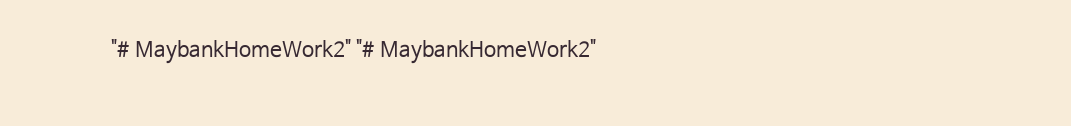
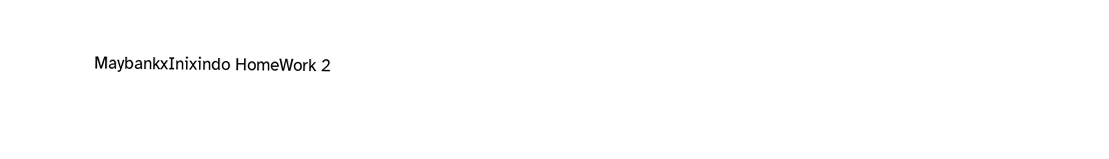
- "# MaybankHomeWork2" "# MaybankHomeWork2"
+ MaybankxInixindo HomeWork 2

